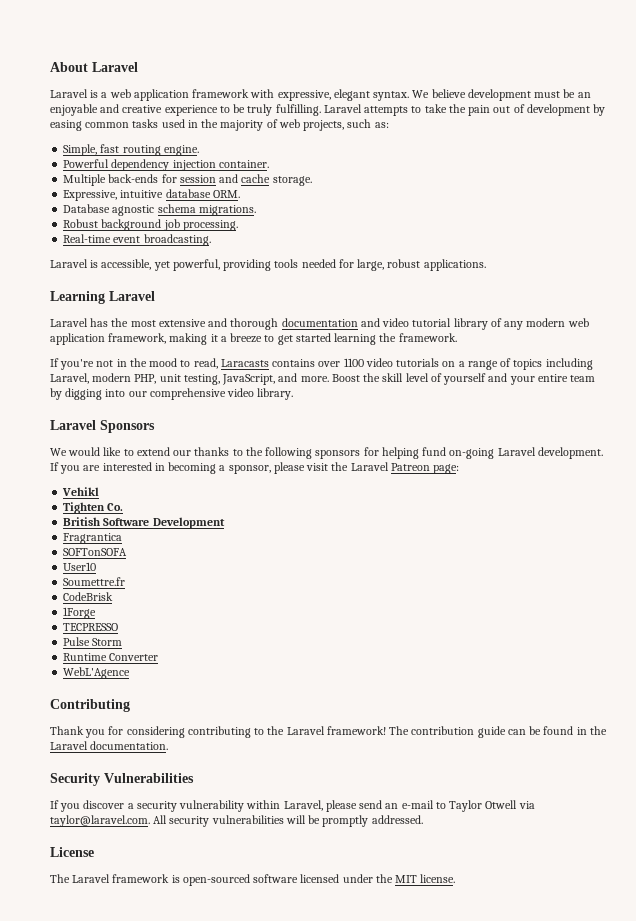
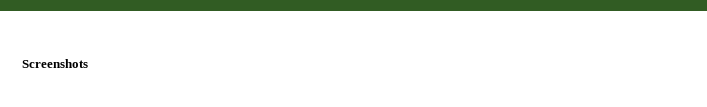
- About Laravel
- Laravel is a web application framework with expressive, elegant syntax. We believe development must be an enjoyable and creative experience to be truly fulfilling. Laravel attempts to take the pain out of development by easing common tasks used in the majority of web projects, such as:
- Simple, fast routing engine.
- Powerful dependency injection container.
- Multiple back-ends for session and cache storage.
- Expressive, intuitive database ORM.
- Database agnostic schema migrations.
- Robust background job processing.
- Real-time event broadcasting.
- Laravel is accessible, yet powerful, providing tools needed for large, robust applications.
- Learning Laravel
- Laravel has the most extensive and thorough documentation and video tutorial library of any modern web application framework, making it a breeze to get started learning the framework.
- If you're not in the mood to read, Laracasts contains over 1100 video tutorials on a range of topics including Laravel, modern PHP, unit testing, JavaScript, and more. Boost the skill level of yourself and your entire team by digging into our comprehensive video library.
- Laravel Sponsors
- We would like to extend our thanks to the following sponsors for helping fund on-going Laravel development. If you are interested in becoming a sponsor, please visit the Laravel Patreon page:
- Vehikl
- Tighten Co.
- British Software Development
- Fragrantica
- SOFTonSOFA
- User10
- Soumettre.fr
- CodeBrisk
- 1Forge
- TECPRESSO
- Pulse Storm
- Runtime Converter
- WebL'Agence
- Contributing
- Thank you for considering contributing to the Laravel framework! The contribution guide can be found in the Laravel documentation.
- Security Vulnerabilities
- If you discover a security vulnerability within Laravel, please send an e-mail to Taylor Otwell via taylor@laravel.com. All security vulnerabilities will be promptly addressed.
- License
- The Laravel framework is open-sourced software licensed under the MIT license.
+ Screenshots

